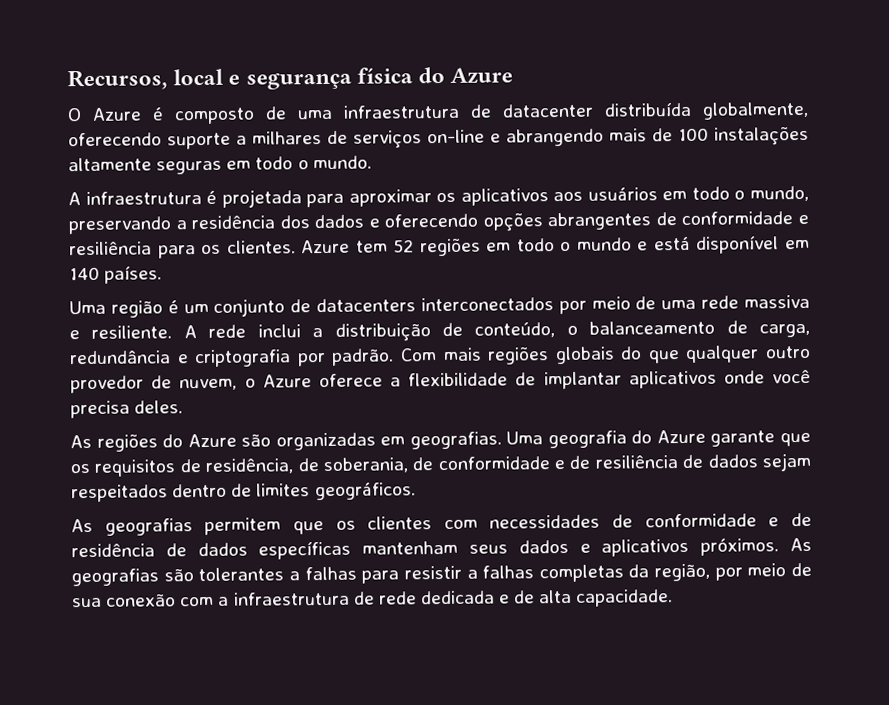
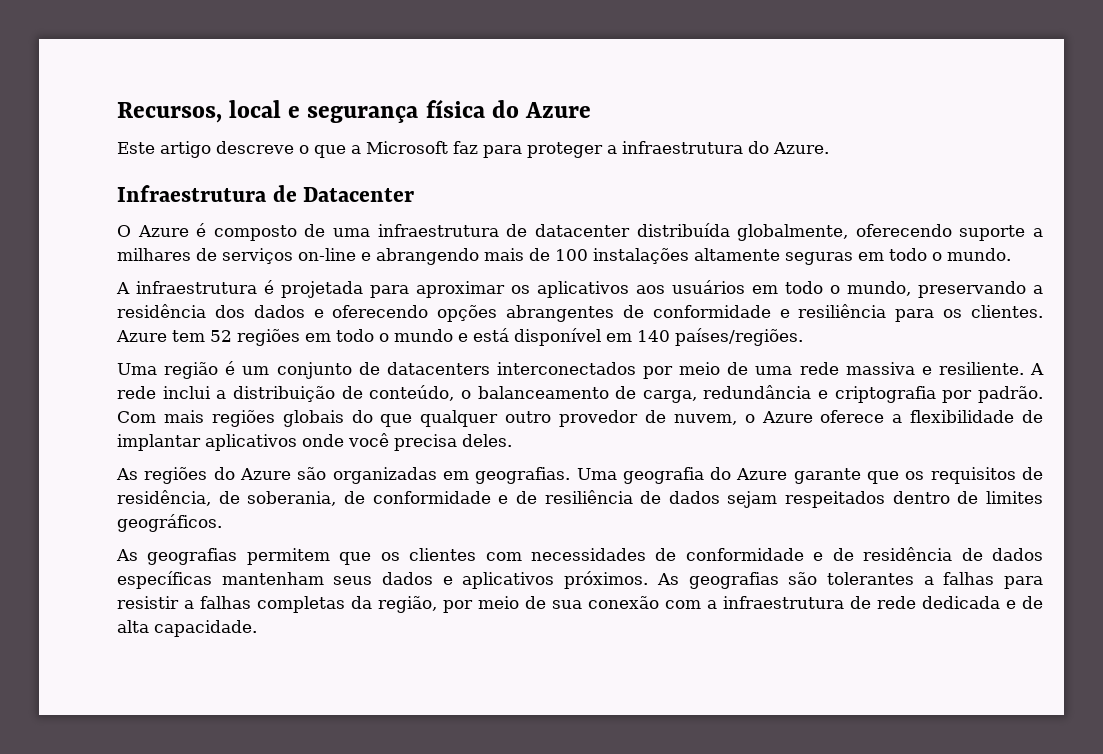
+ Este artigo descreve o que a Microsoft faz para proteger a infraestrutura do Azure.
+ Infraestrutura de Datacenter
- Azure tem 52 regiões em todo o mundo e está disponível em 140 países.
+ Azure tem 52 regiões em todo o mundo e está disponível em 140 países/regiões.

